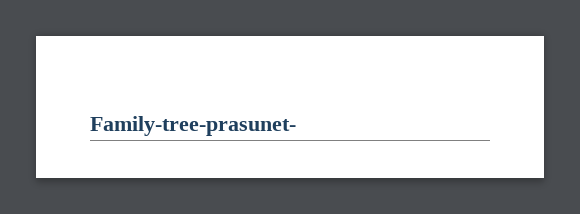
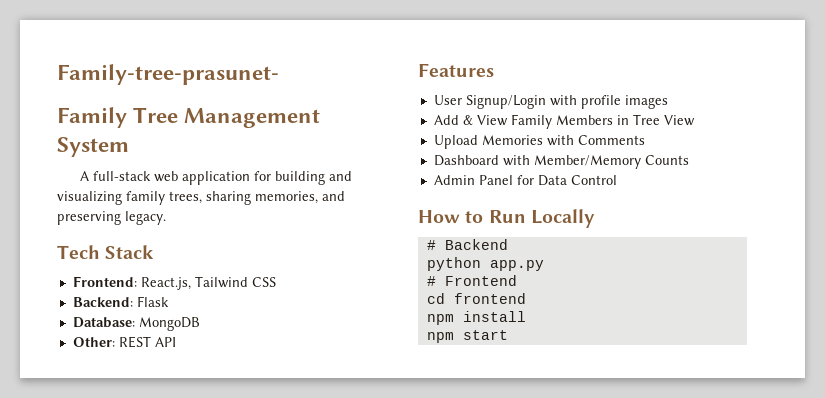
+ Family Tree Management System
+ A full-stack web application for building and visualizing family trees, sharing memories, and preserving legacy.
+ Tech Stack
+ Frontend: React.js, Tailwind CSS
+ Backend: Flask
+ Database: MongoDB
+ Other: REST API
+ Features
+ User Signup/Login with profile images
+ Add & View Family Members in Tree View
+ Upload Memories with Comments
+ Dashboard with Member/Memory Counts
+ Admin Panel for Data Control
+ How to Run Locally
+ # Backend
+ python app.py
+ # Frontend
+ cd frontend
+ npm install
+ npm start

